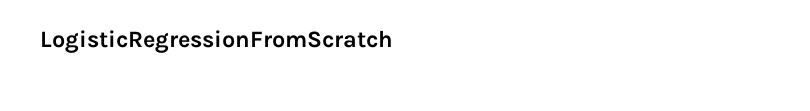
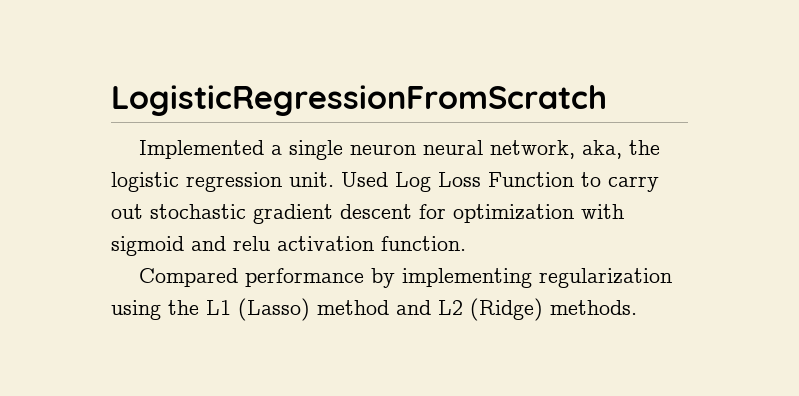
+ Implemented a single neuron neural network, aka, the logistic regression unit. Used Log Loss Function to carry out stochastic gradient descent for optimization with sigmoid and relu activation function.
+ Compared performance by implementing regularization using the L1 (Lasso) method and L2 (Ridge) methods.

